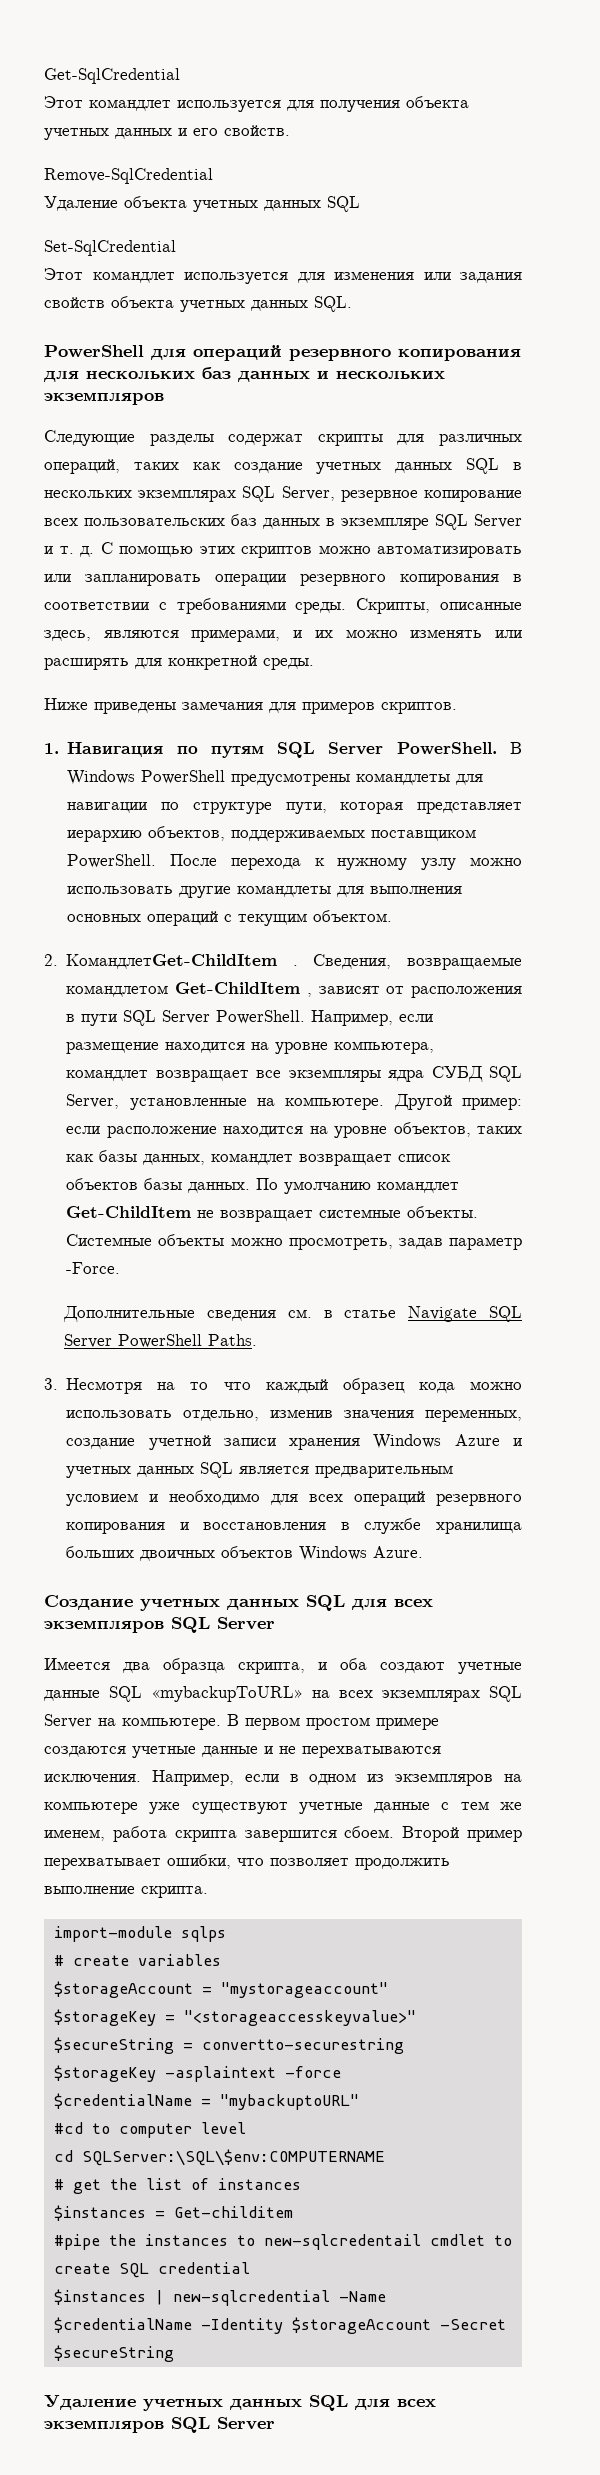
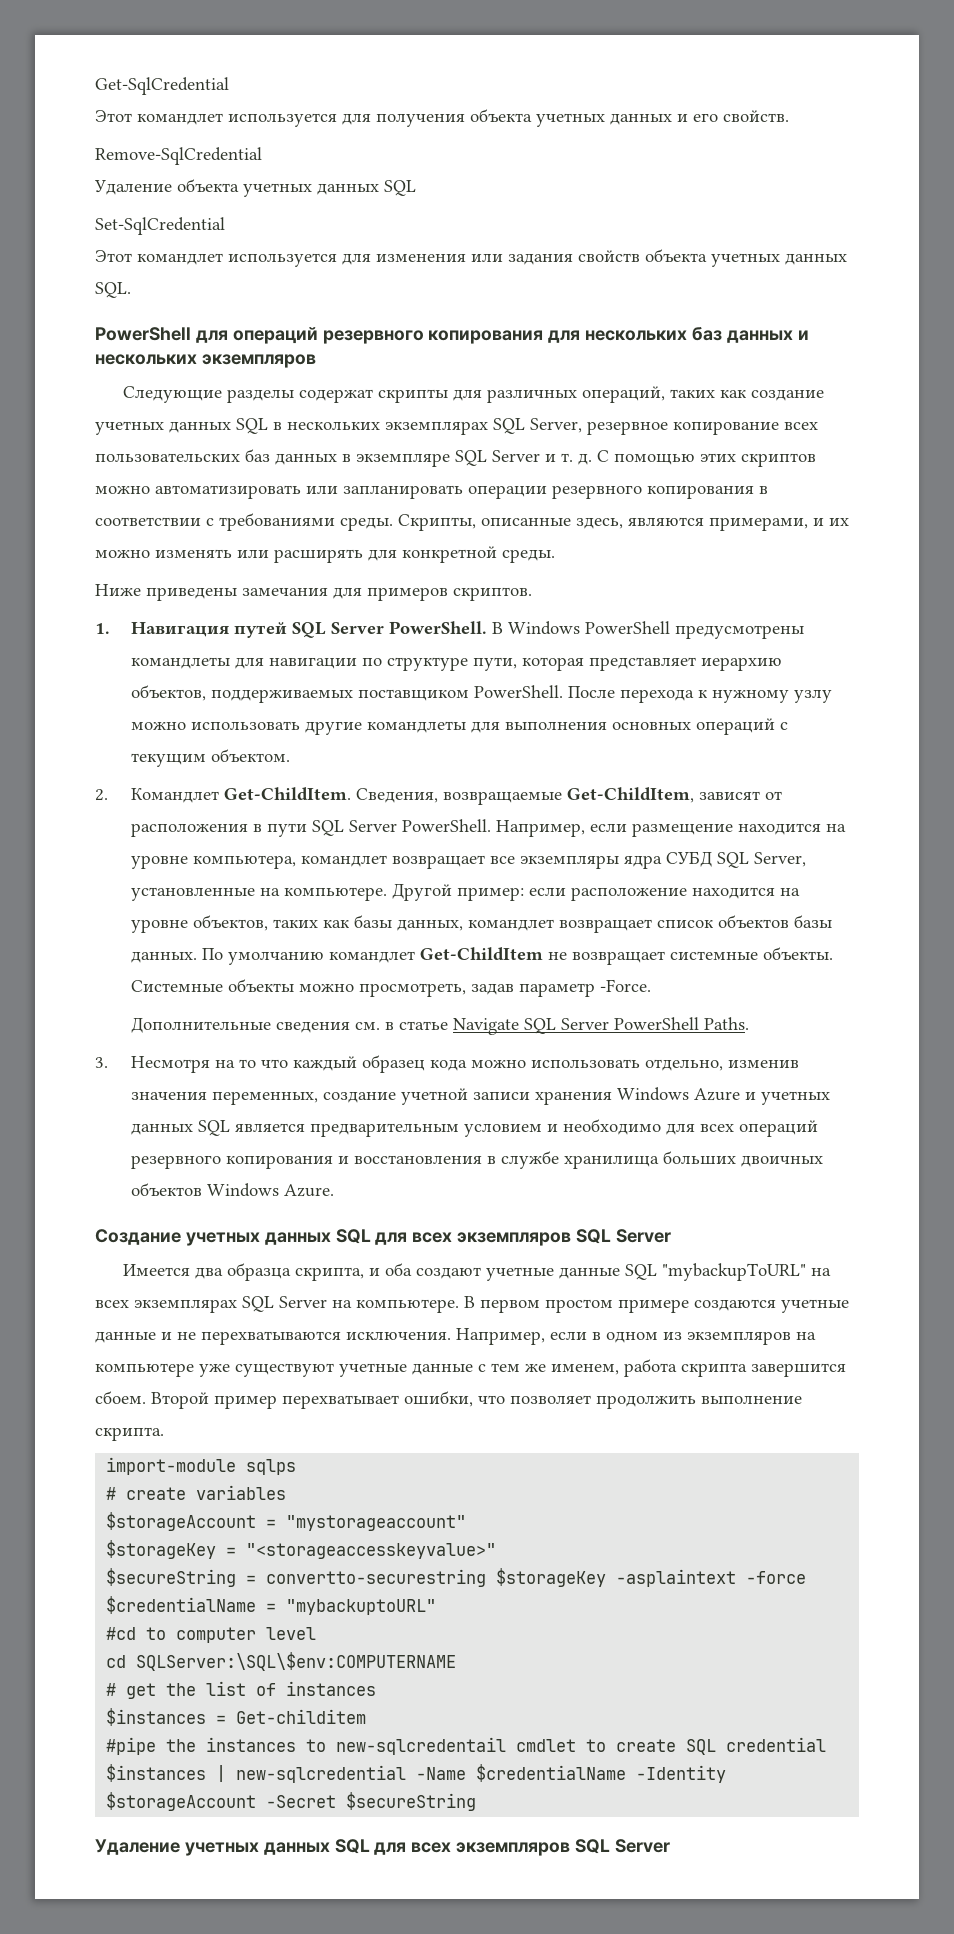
- 1. Навигация по путям SQL Server PowerShell.
+ 1. Навигация путей SQL Server PowerShell.
- 2. КомандлетGet-ChildItem . Сведения, возвращаемые командлетом Get-ChildItem , зависят от расположения в пути SQL Server PowerShell.
+ 2. Командлет Get-ChildItem. Сведения, возвращаемые Get-ChildItem, зависят от расположения в пути SQL Server PowerShell.
- Имеется два образца скрипта, и оба создают учетные данные SQL «mybackupToURL» на всех экземплярах SQL Server на компьютере.
+ Имеется два образца скрипта, и оба создают учетные данные SQL "mybackupToURL" на всех экземплярах SQL Server на компьютере.

